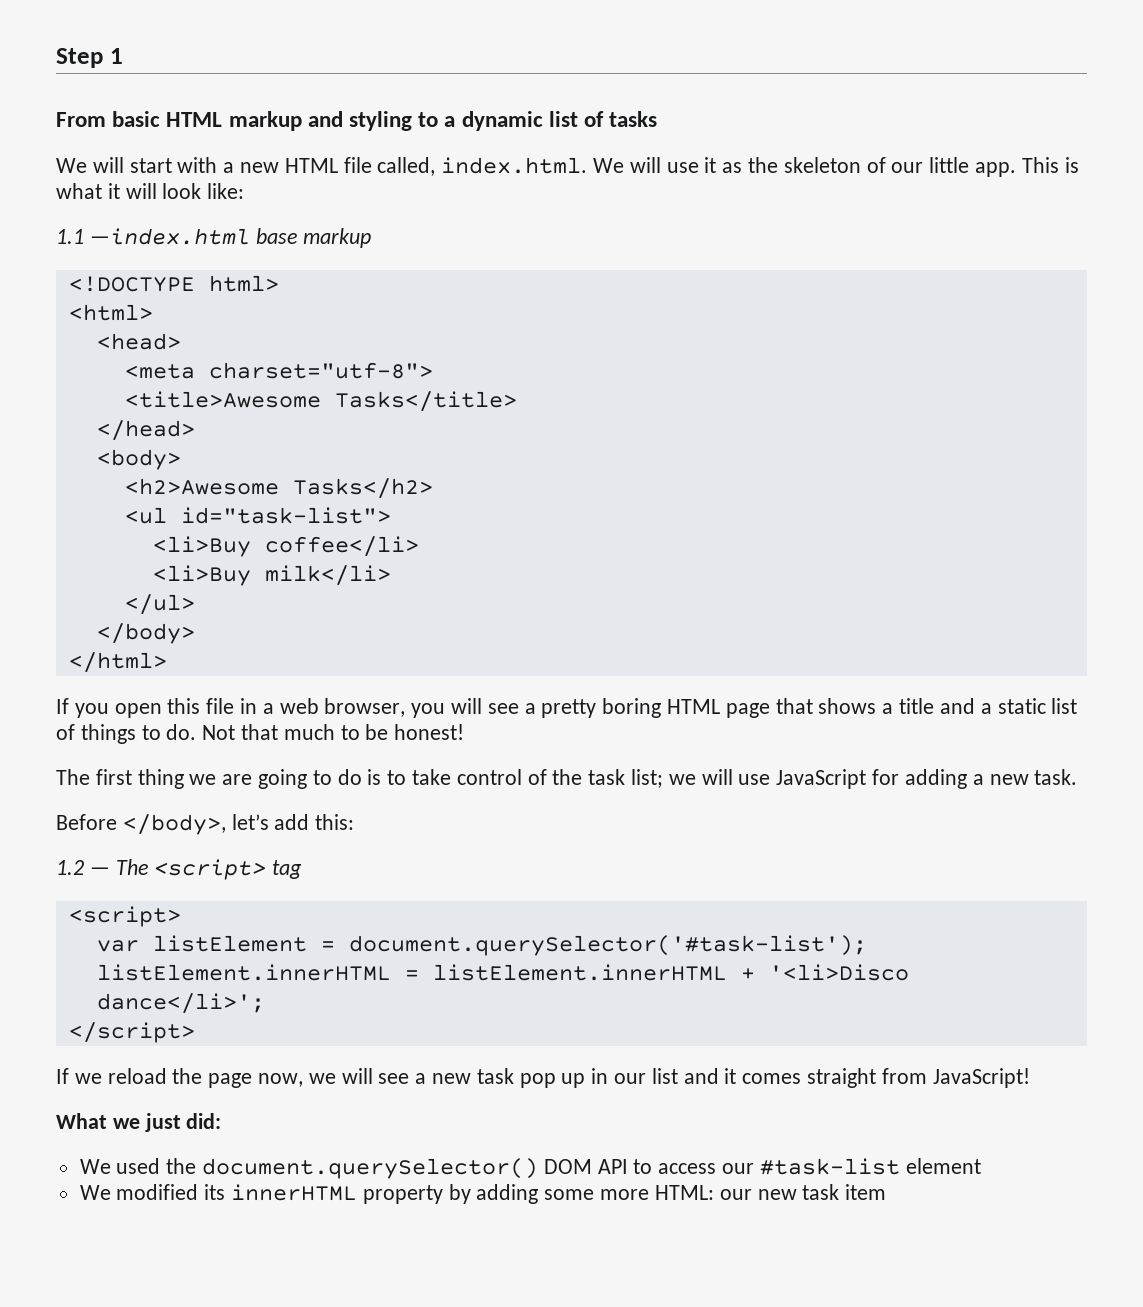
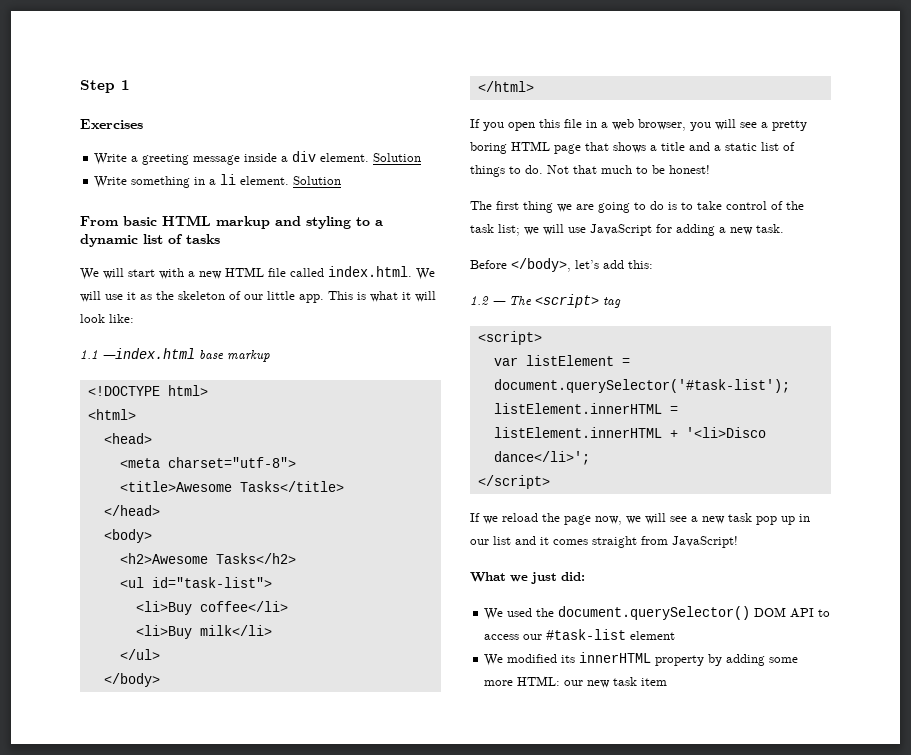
+ Exercises
+ Write a greeting message inside a div element. Solution
+ Write something in a li element. Solution
- We will start with a new HTML file called, index.html. We will use it as the skeleton of our little app.
+ We will start with a new HTML file called index.html. We will use it as the skeleton of our little app.

